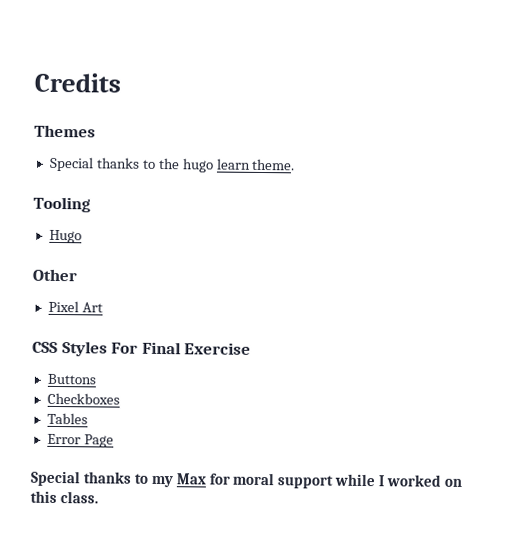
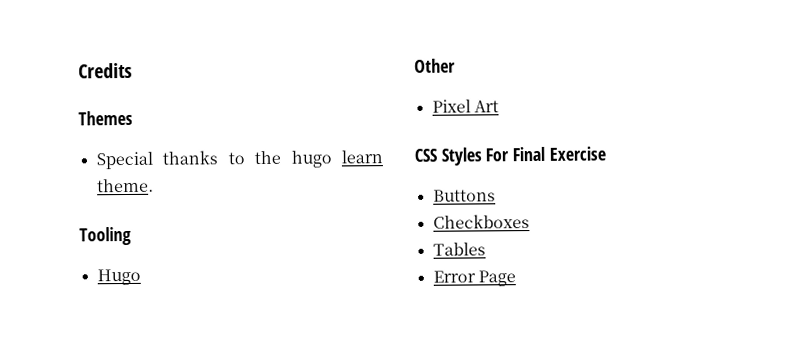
- Special thanks to my Max for moral support while I worked on this class.

